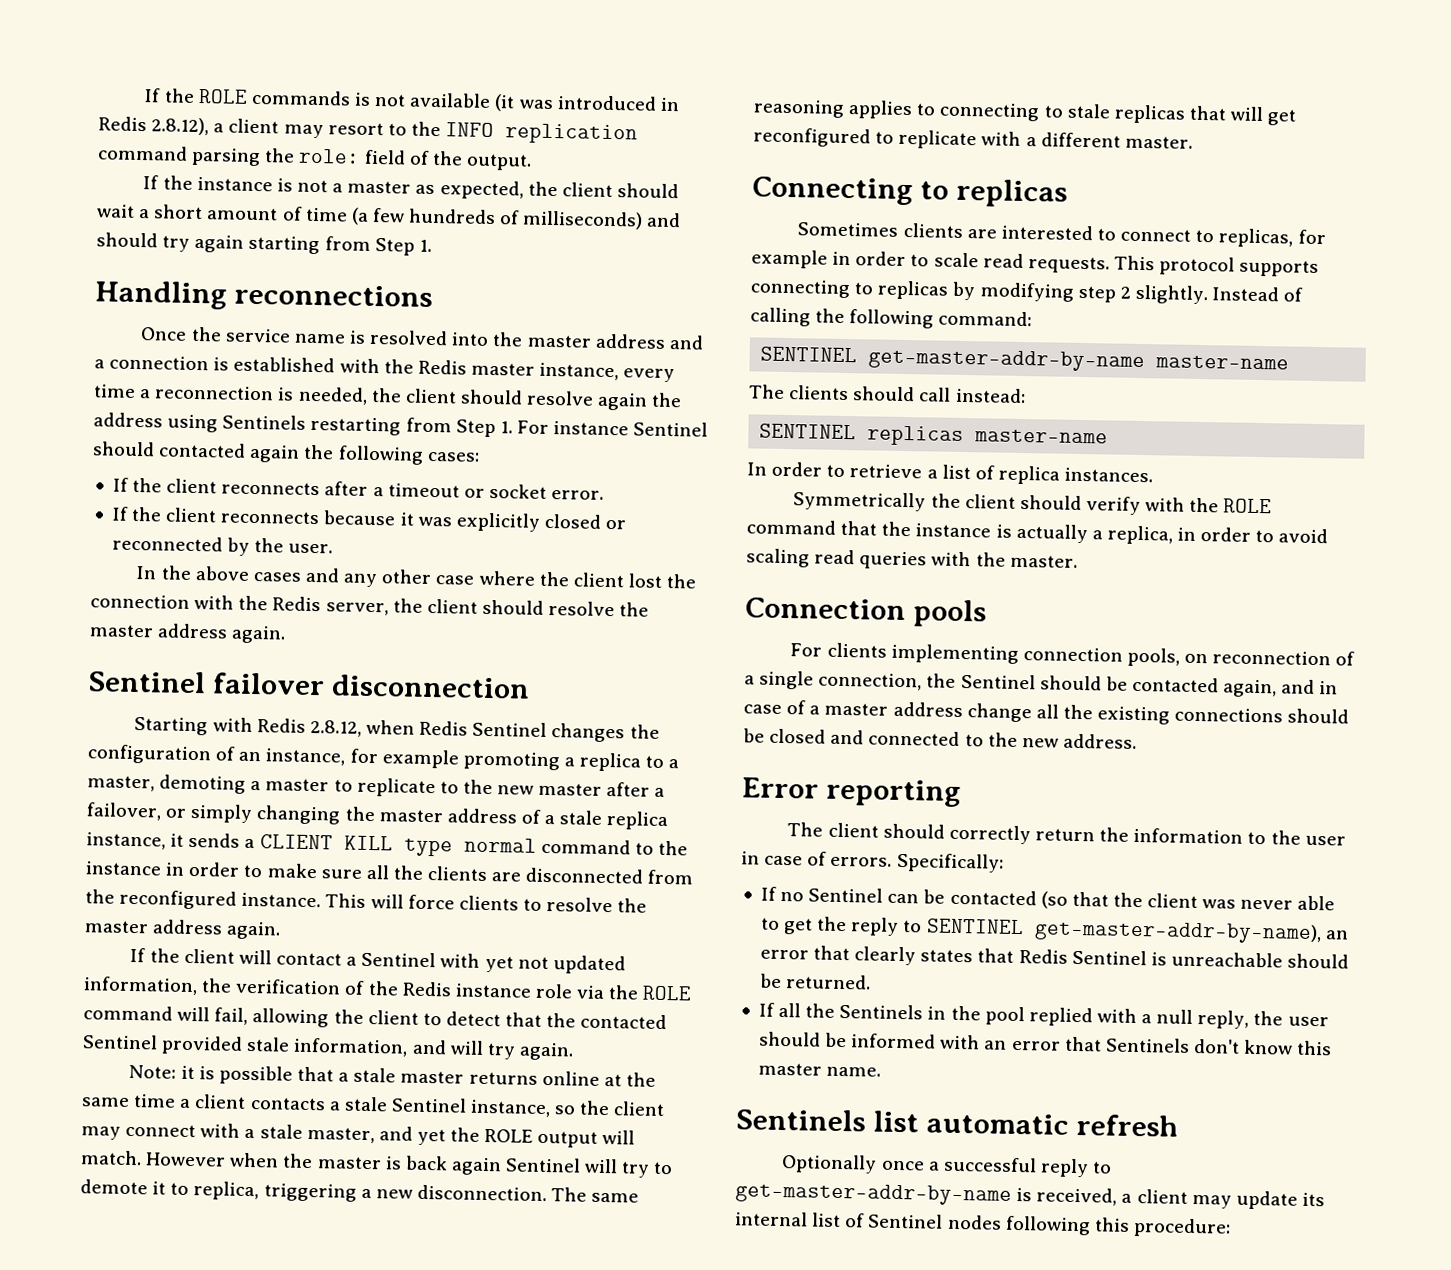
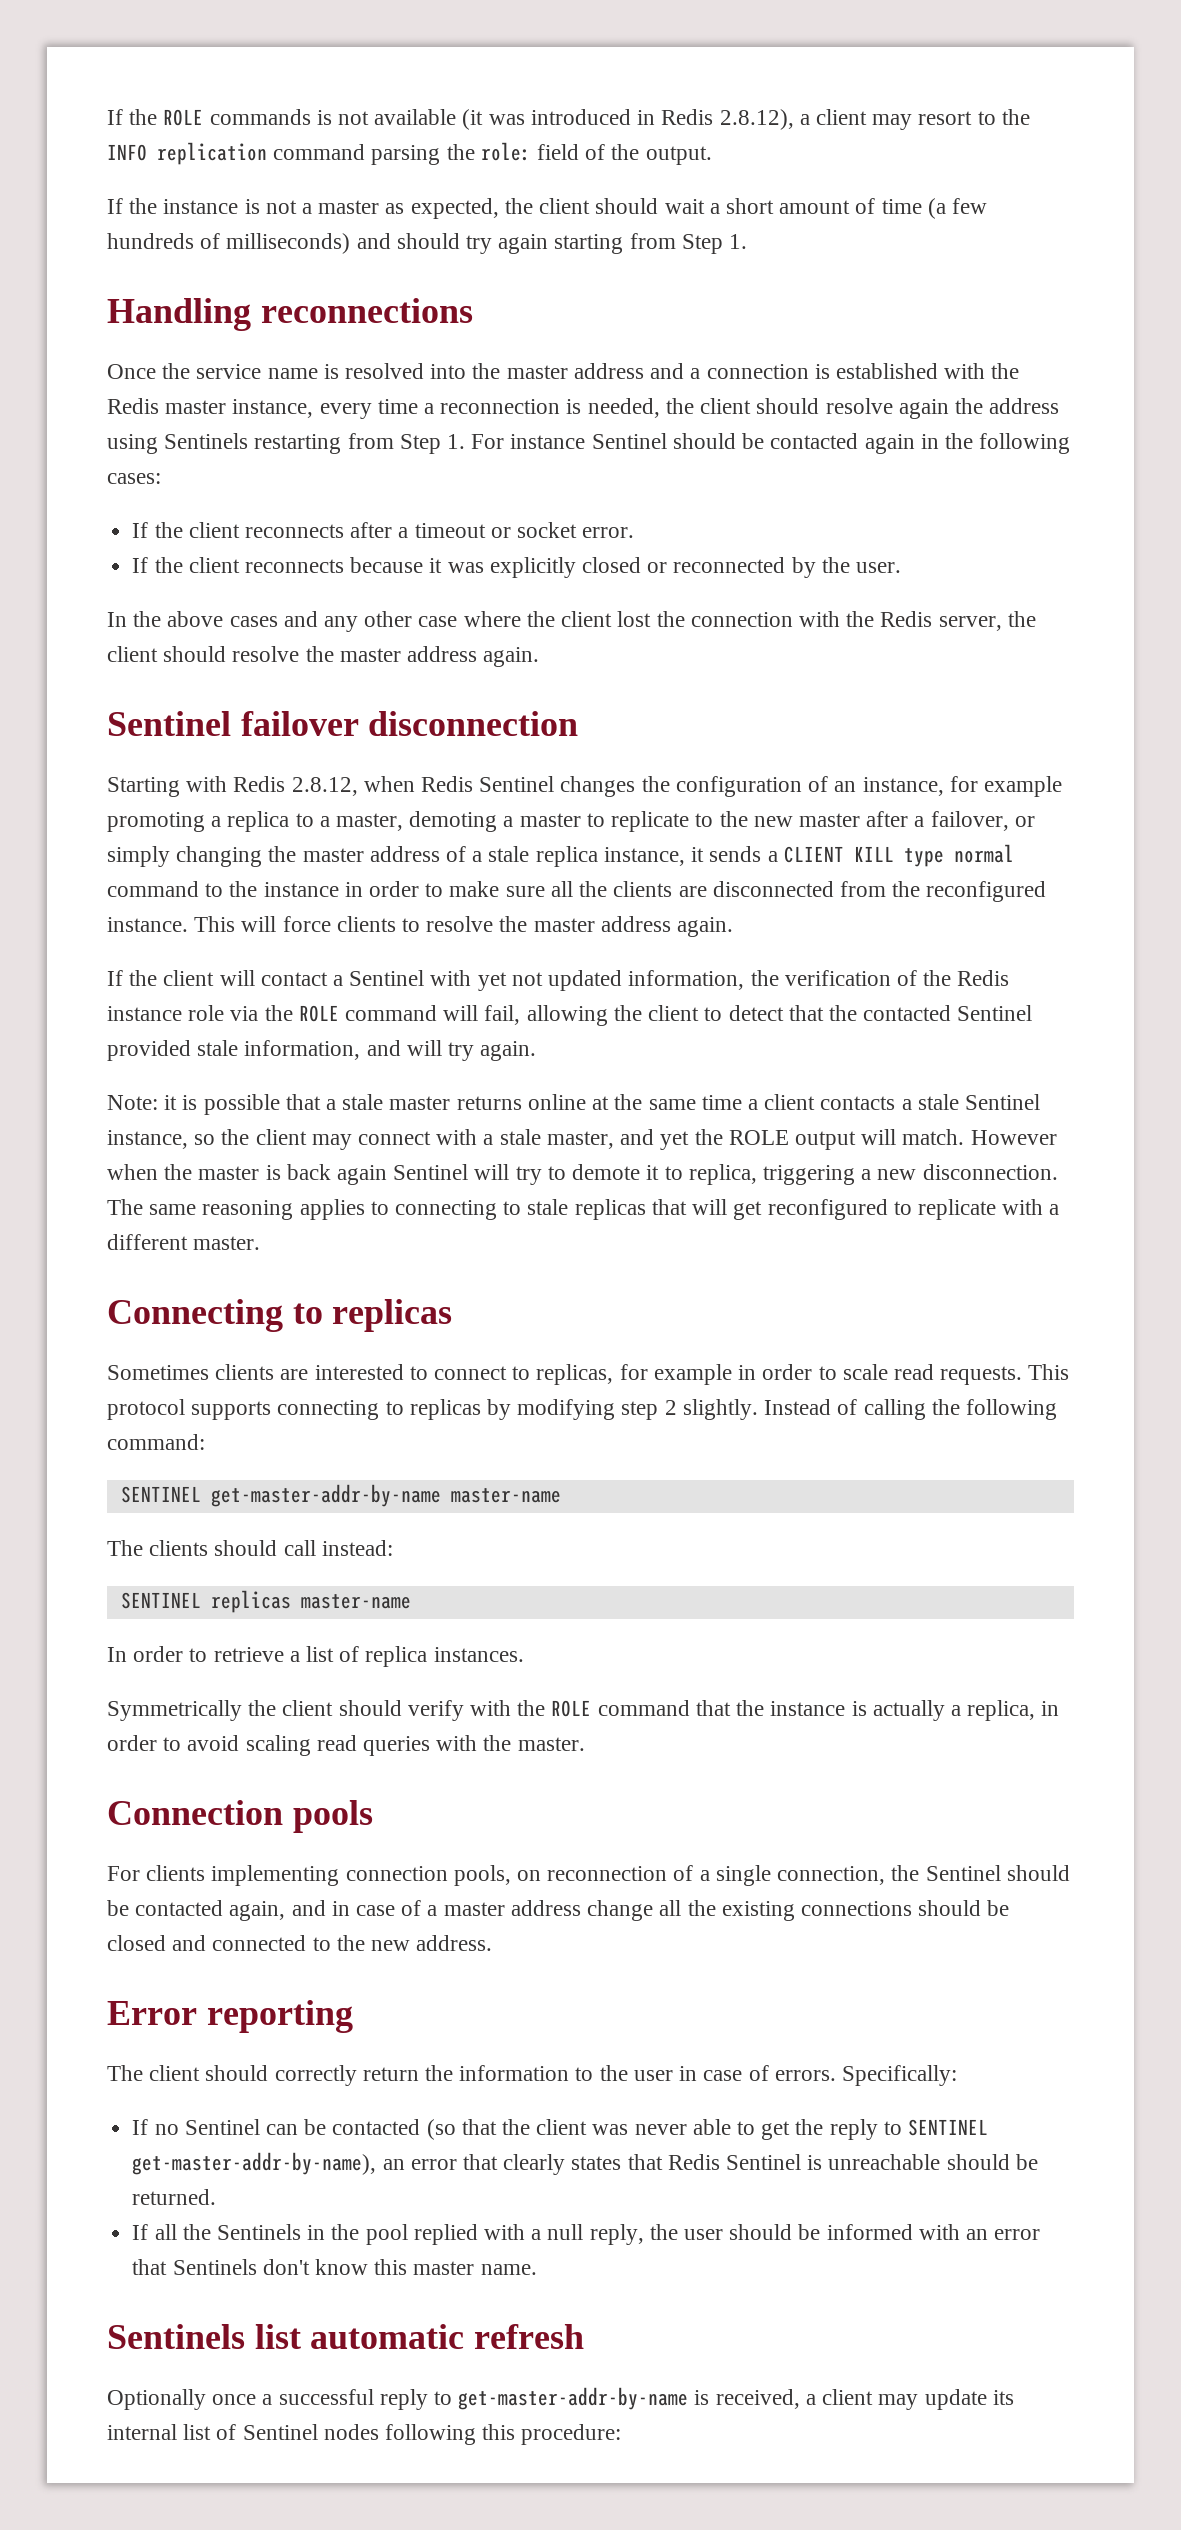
- Once the service name is resolved into the master address and a connection is established with the Redis master instance, every time a reconnection is needed, the client should resolve again the address using Sentinels restarting from Step 1. For instance Sentinel should contacted again the following cases:
+ Once the service name is resolved into the master address and a connection is established with the Redis master instance, every time a reconnection is needed, the client should resolve again the address using Sentinels restarting from Step 1. For instance Sentinel should be contacted again in the following cases:

